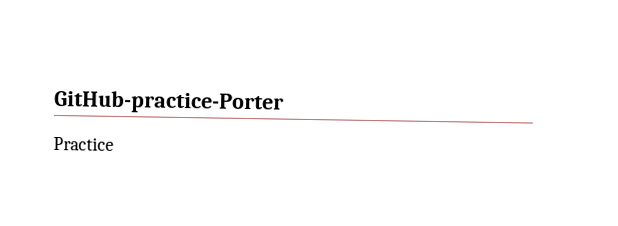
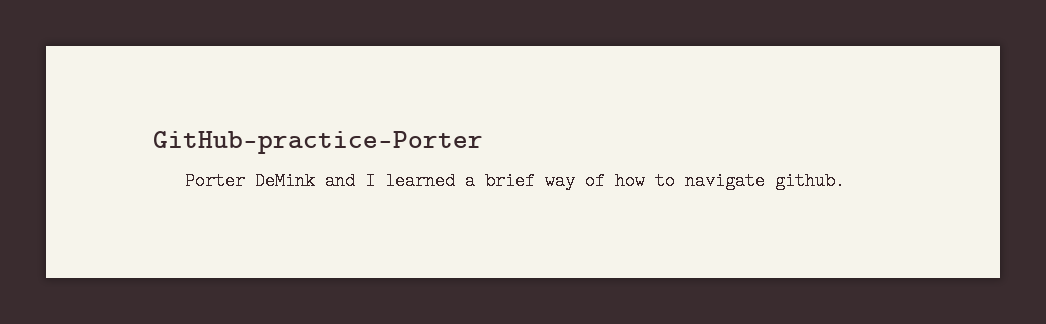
- Practice
+ Porter DeMink and I learned a brief way of how to navigate github.

